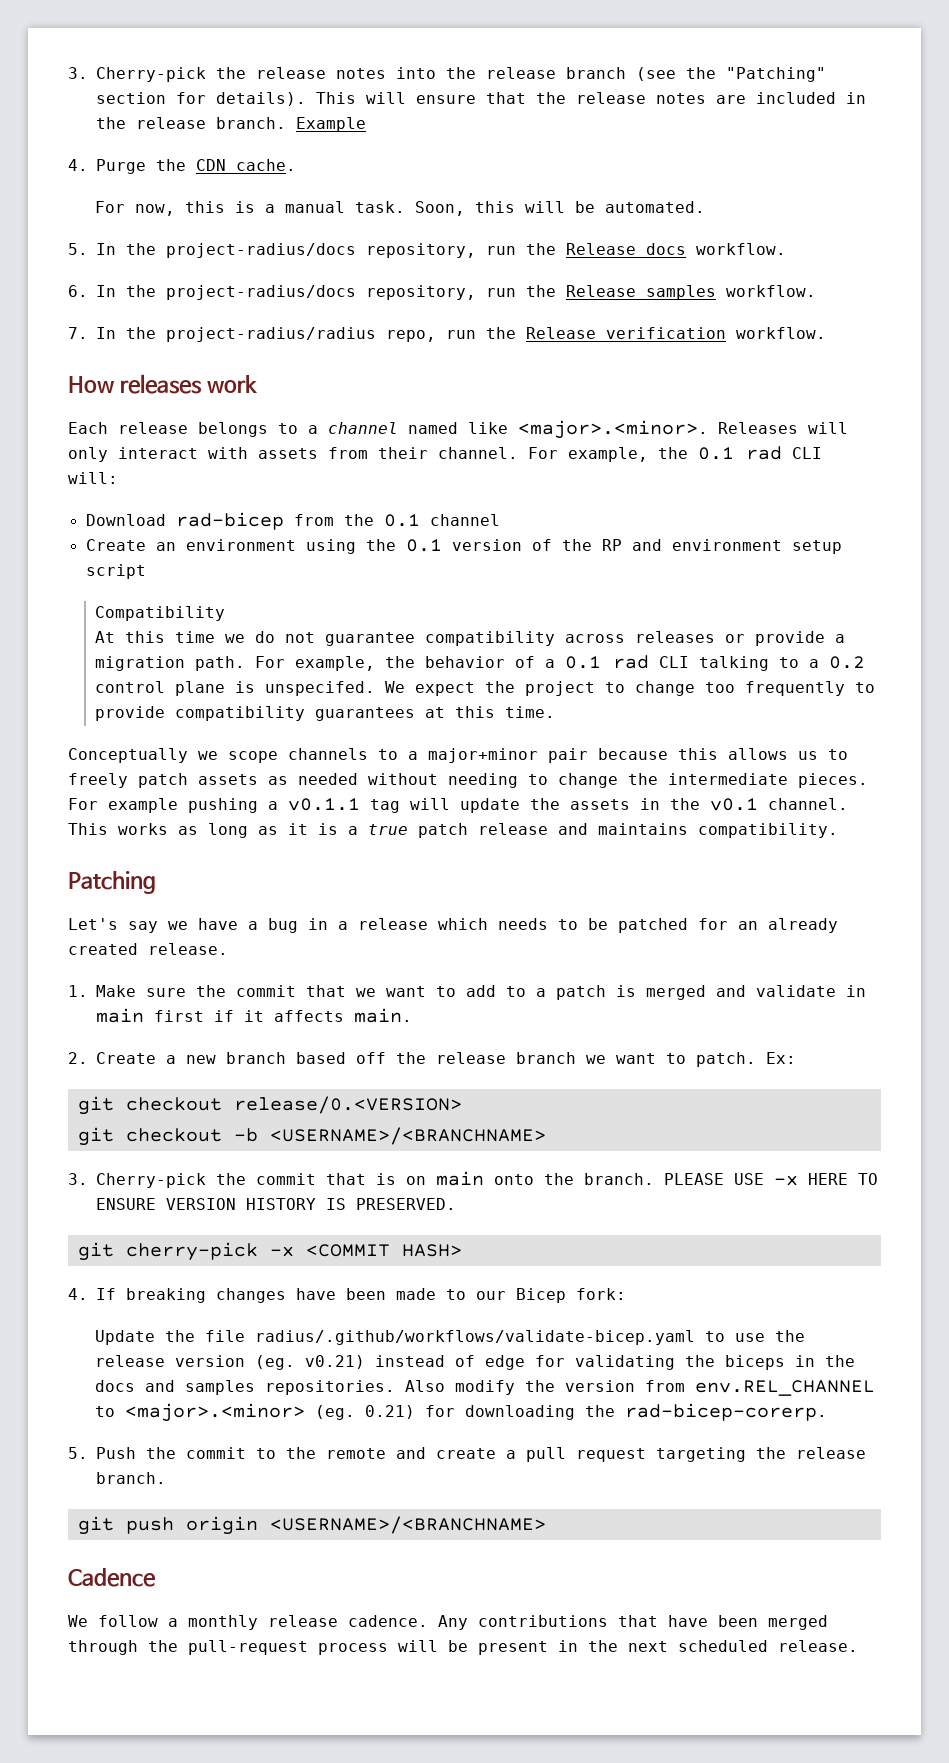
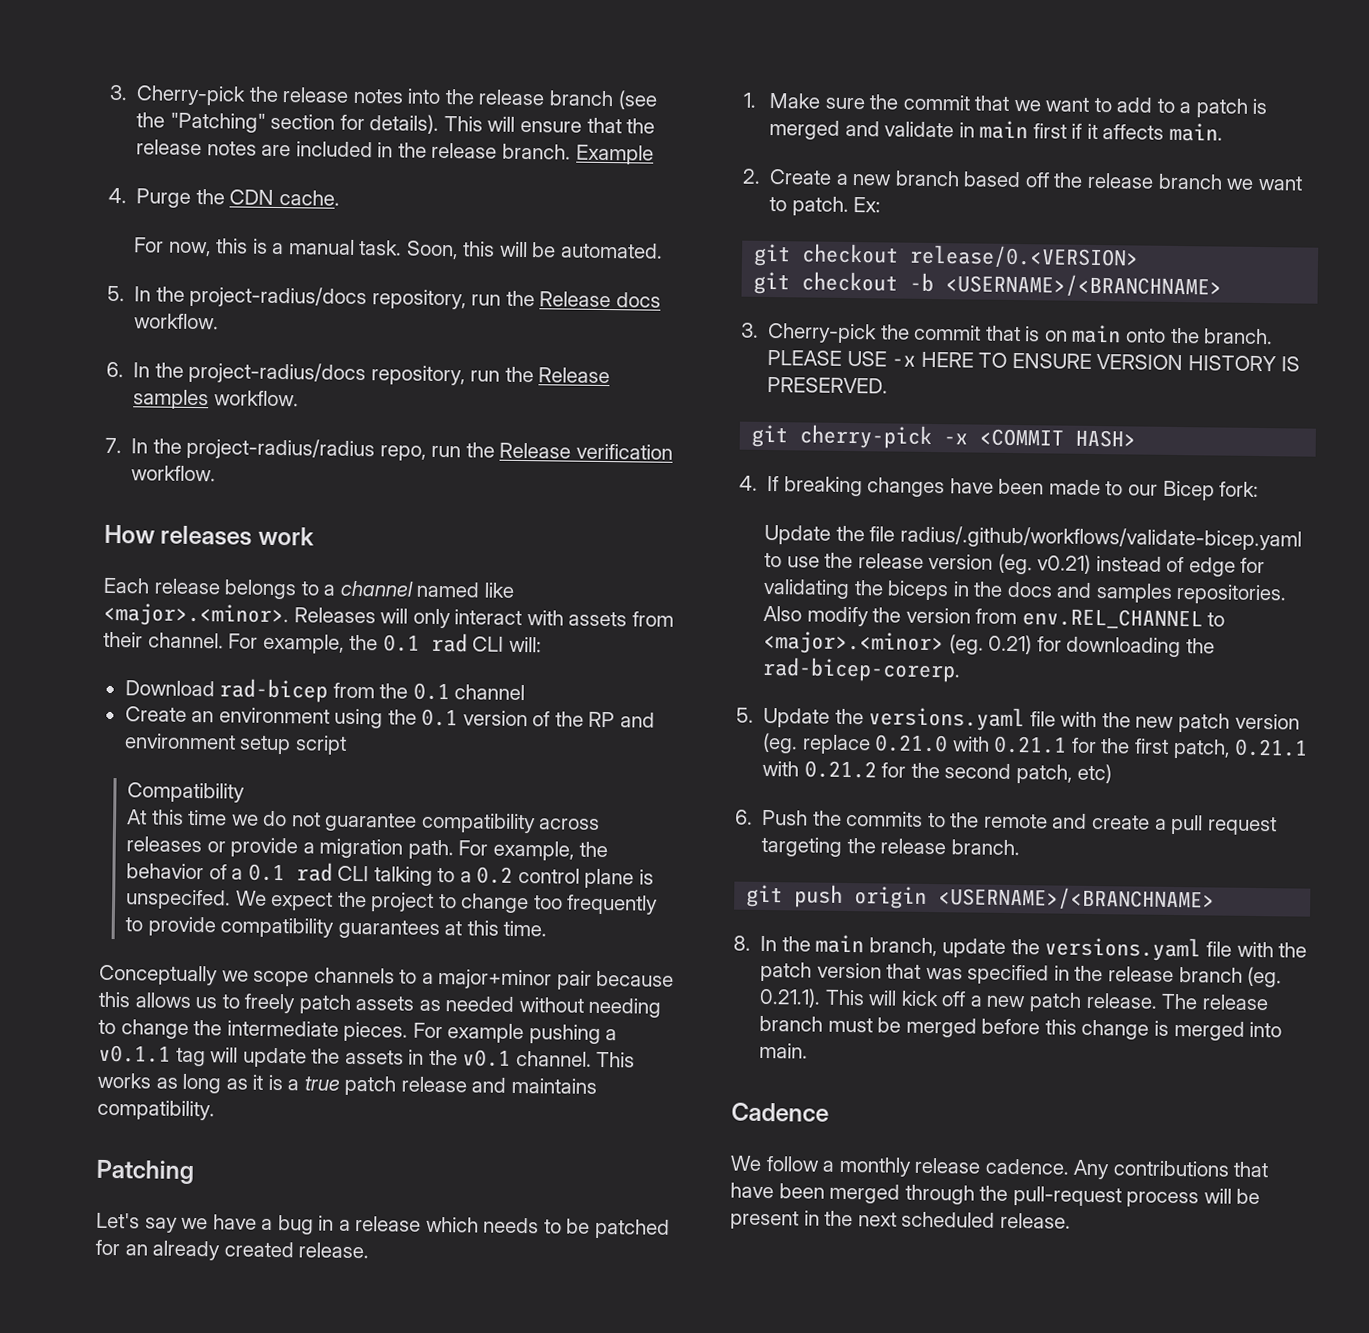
- 5. Push the commit to the remote and create a pull request targeting the release branch.
+ 5. Update the versions.yaml file with the new patch version (eg. replace 0.21.0 with 0.21.1 for the first patch, 0.21.1 with 0.21.2 for the second patch, etc)
+ 6. Push the commits to the remote and create a pull request targeting the release branch.
+ 8. In the main branch, update the versions.yaml file with the patch version that was specified in the release branch (eg. 0.21.1). This will kick off a new patch release. The release branch must be merged before this change is merged into main.

